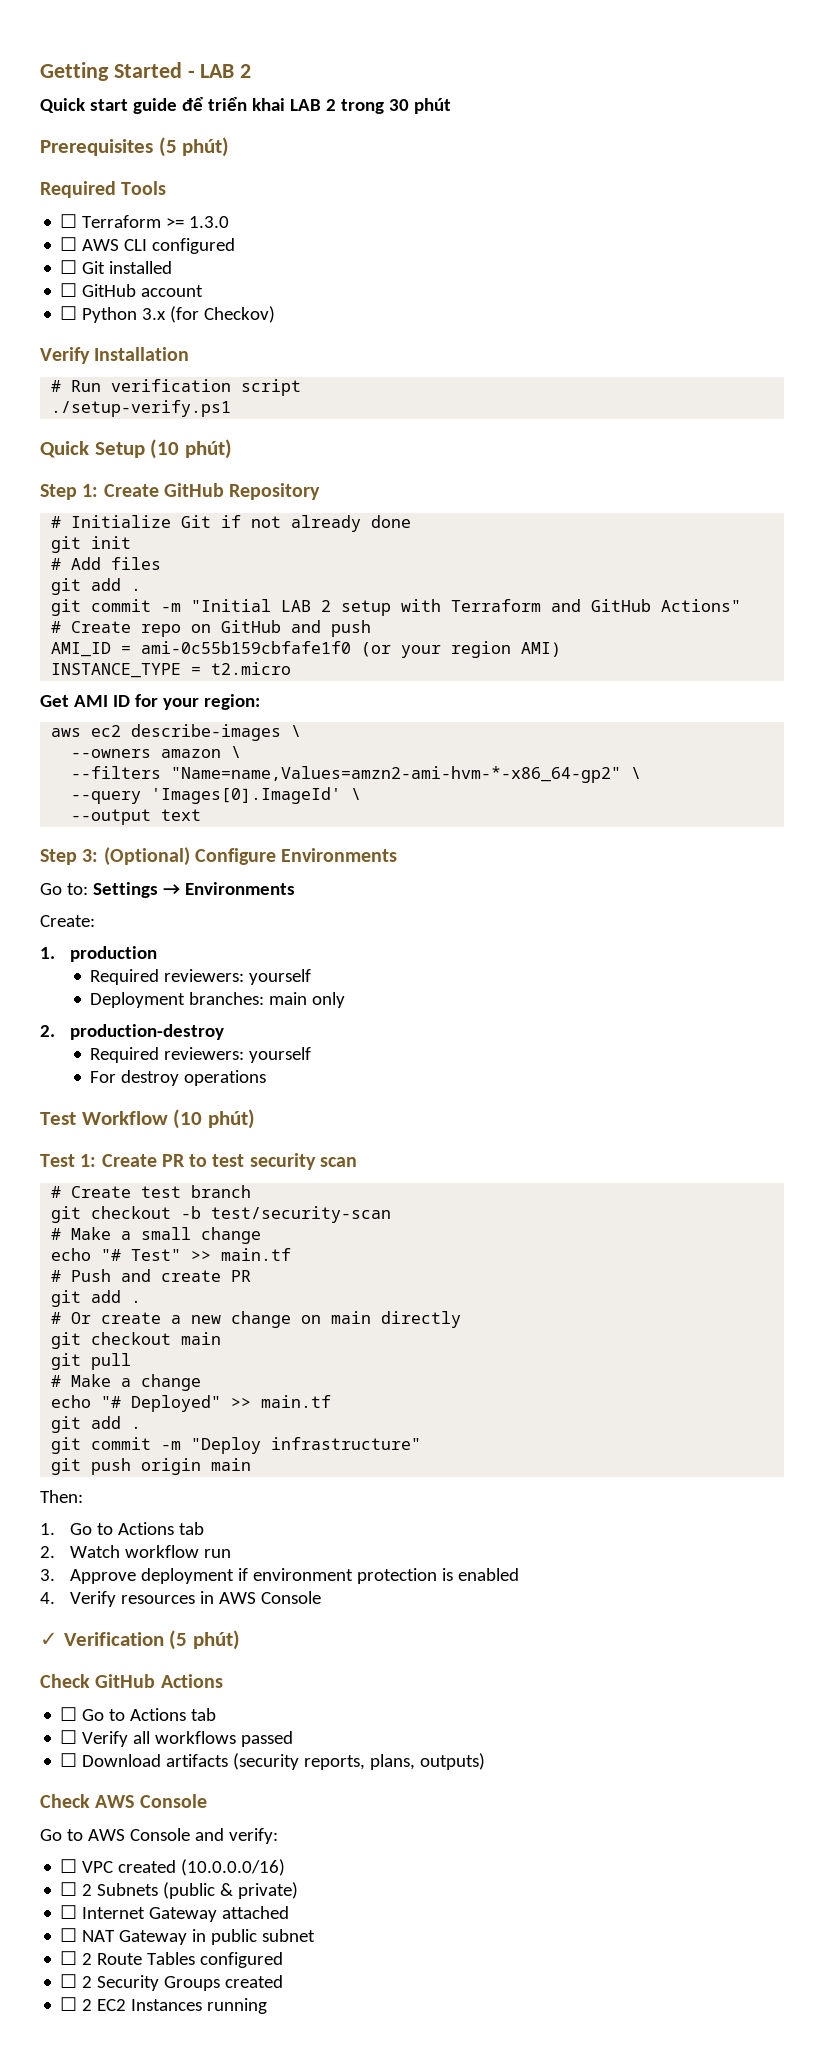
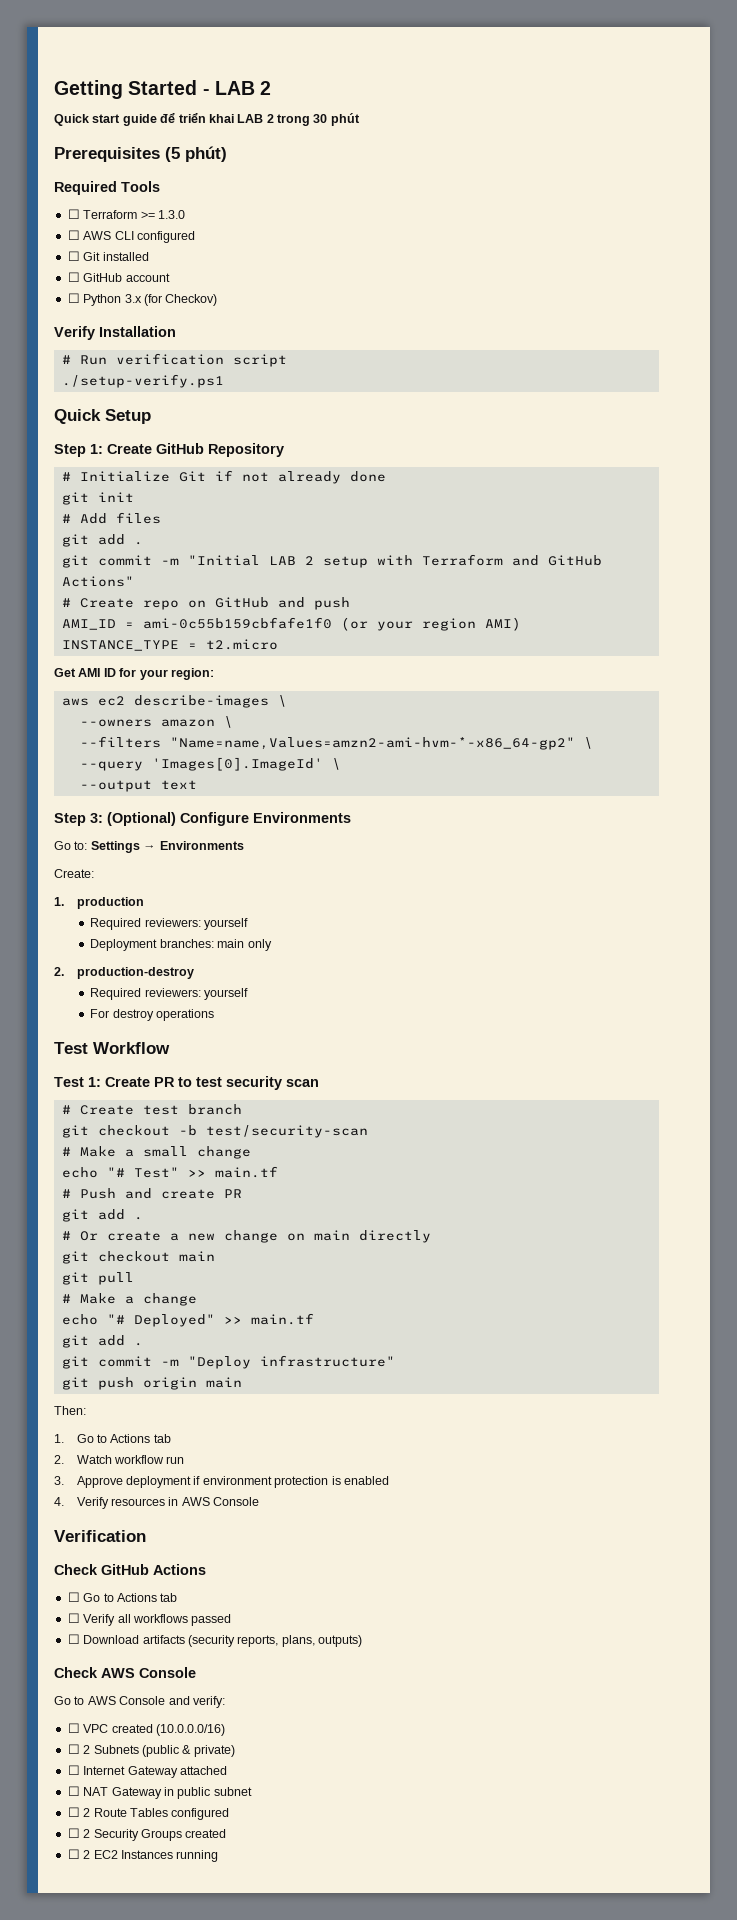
- Quick Setup (10 phút)
+ Quick Setup
- Test Workflow (10 phút)
+ Test Workflow
- ✓ Verification (5 phút)
+ Verification

